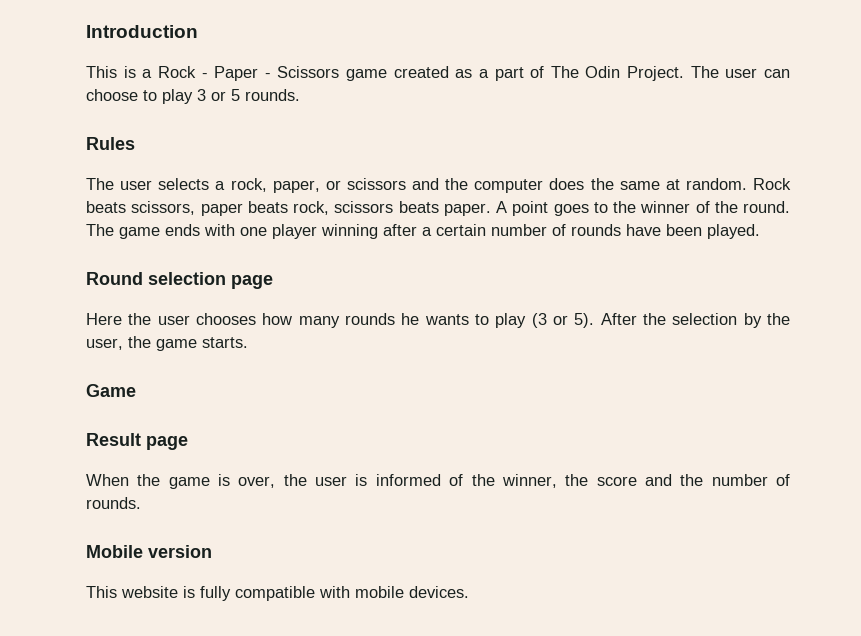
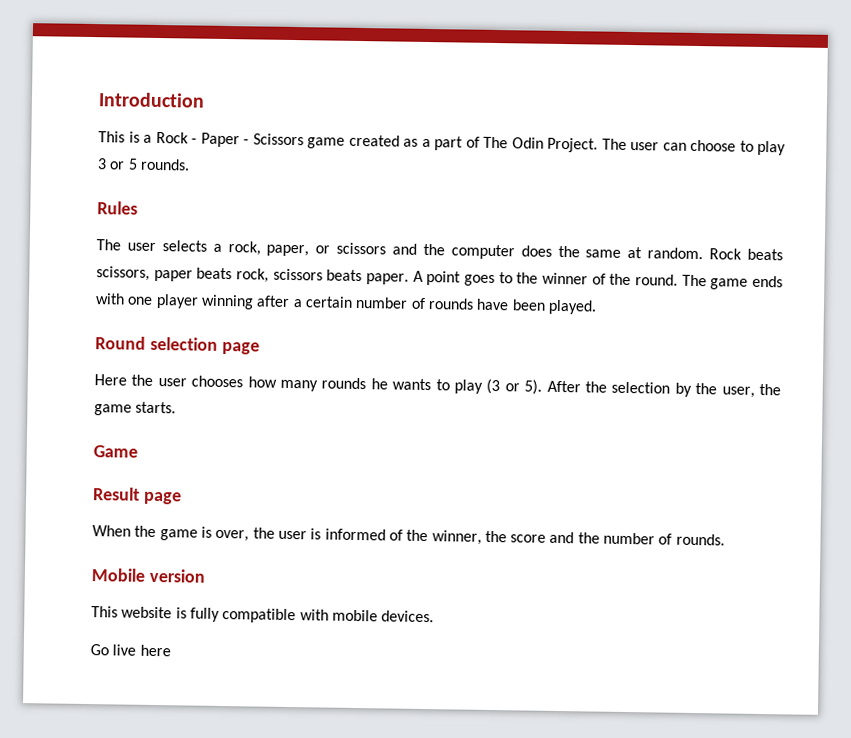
+ Go live here

